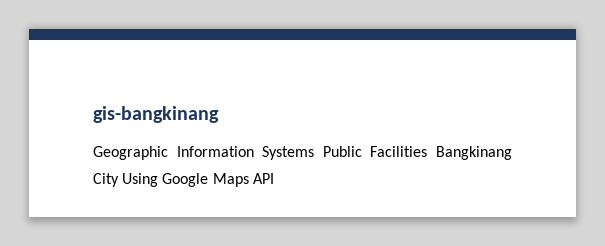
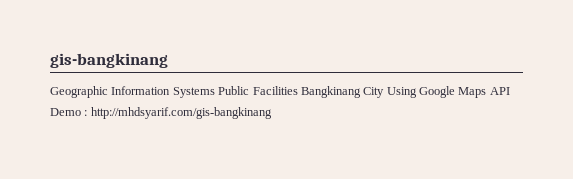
+ Demo : http://mhdsyarif.com/gis-bangkinang

